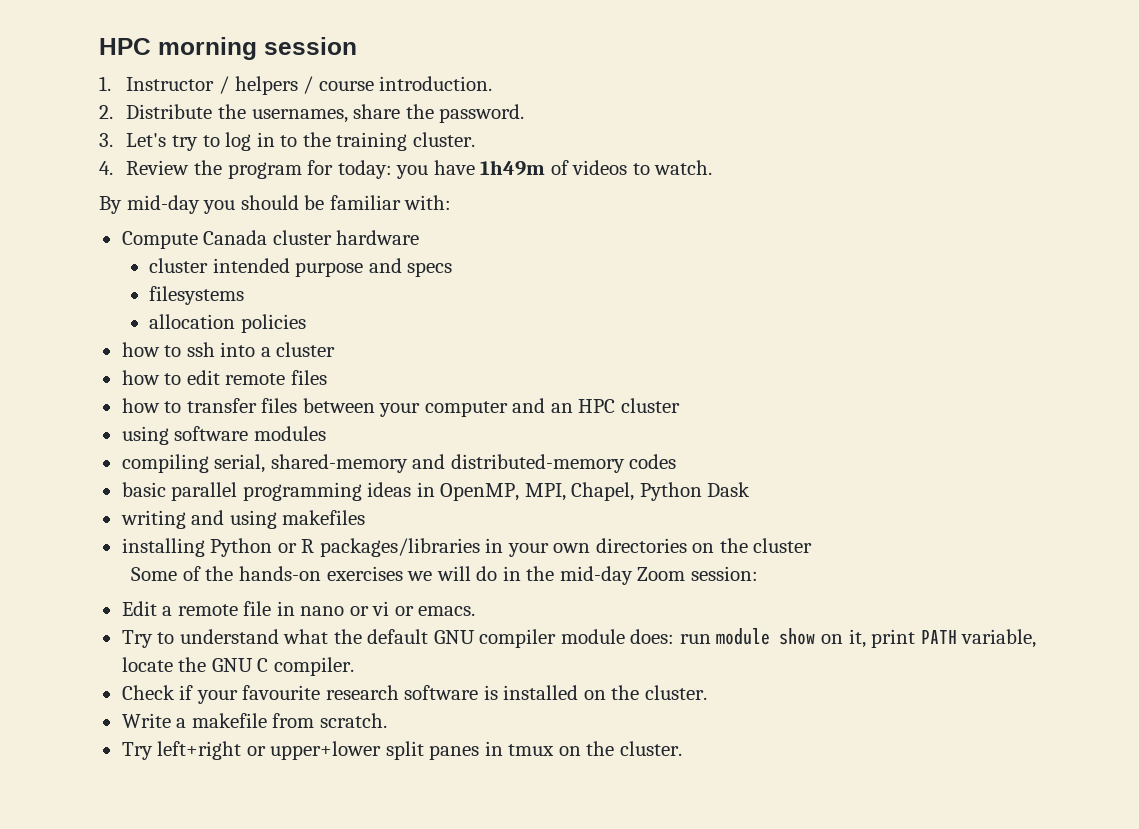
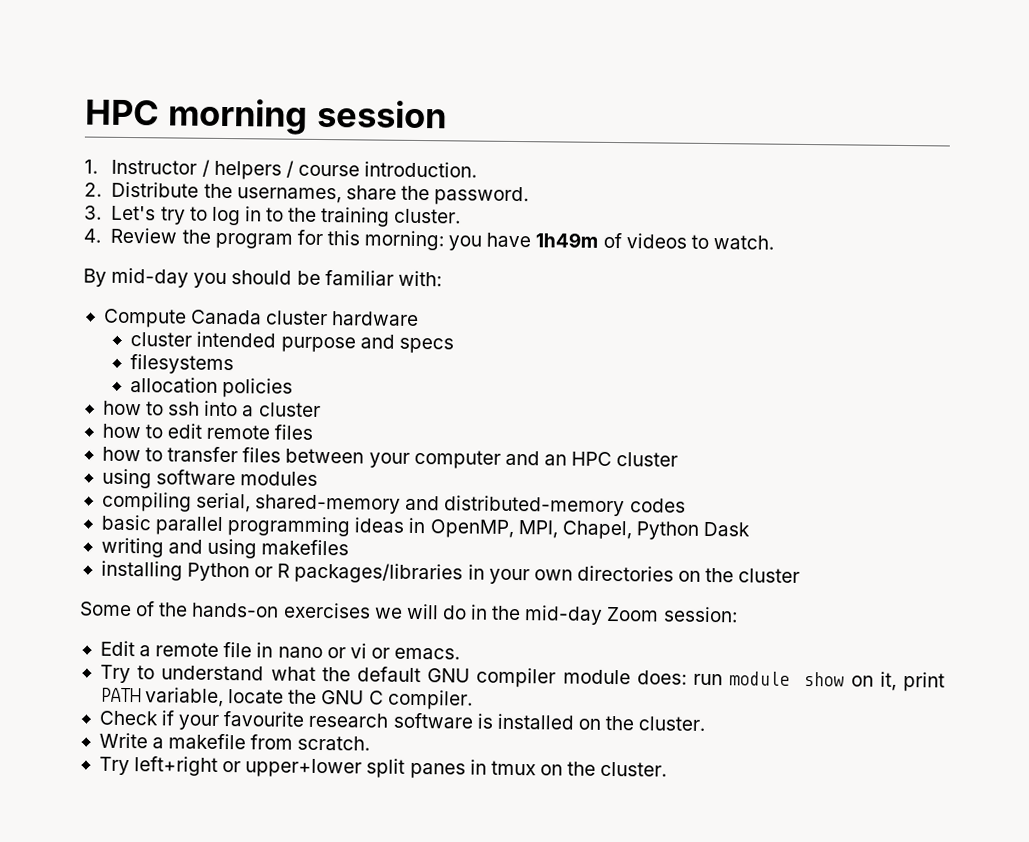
- 4. Review the program for today: you have 1h49m of videos to watch.
+ 4. Review the program for this morning: you have 1h49m of videos to watch.

